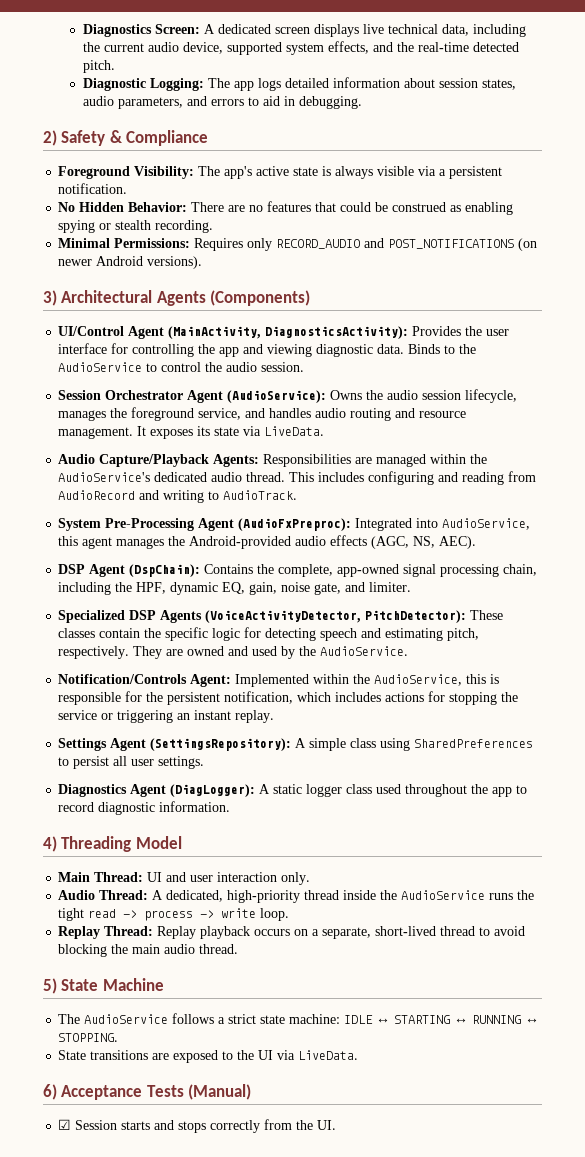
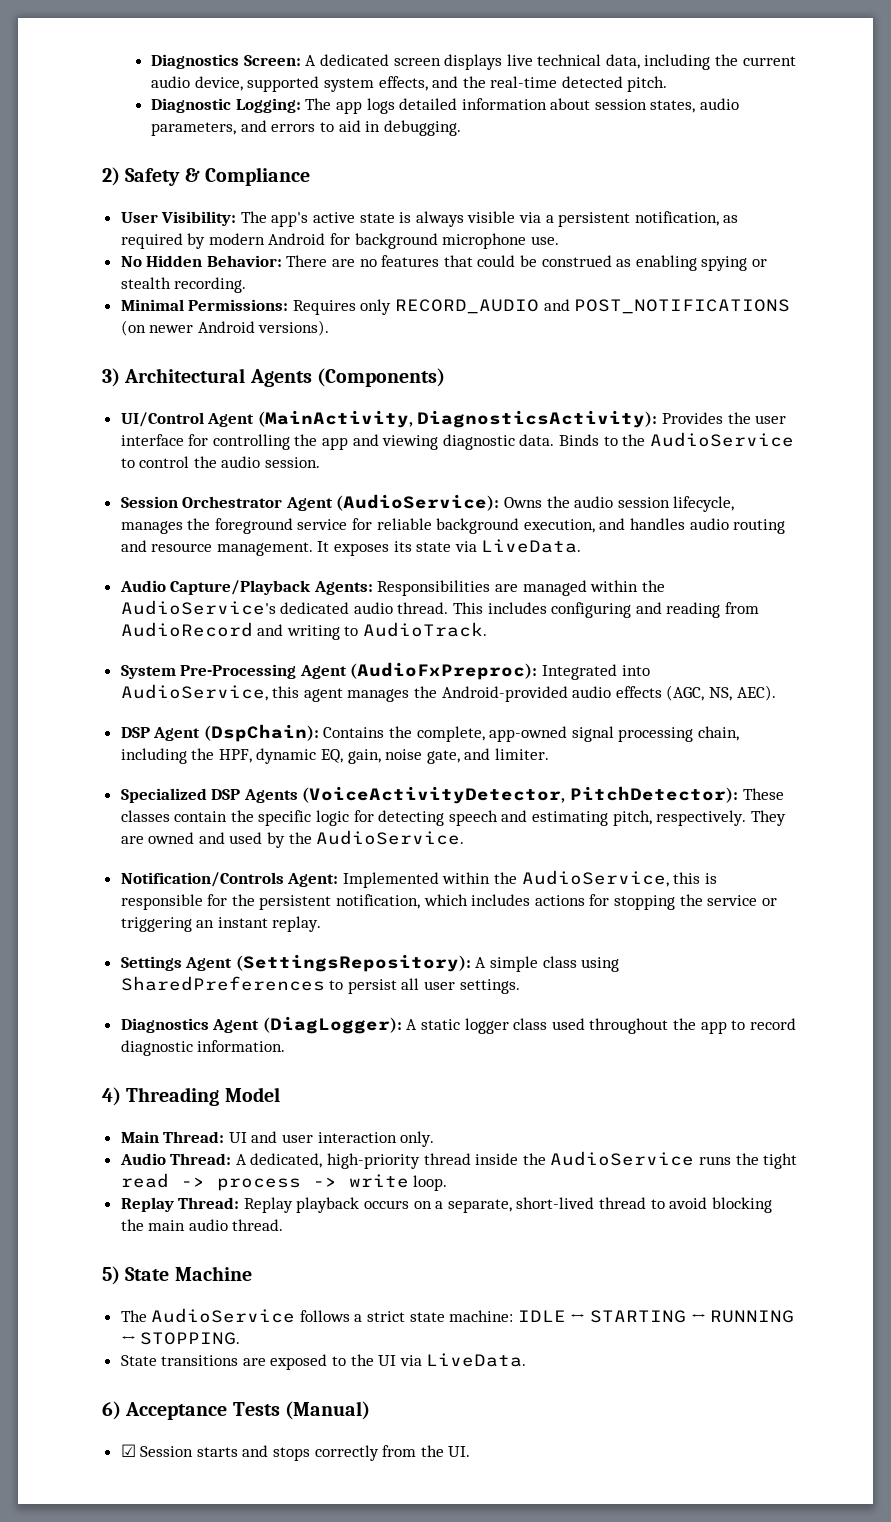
- Foreground Visibility: The app's active state is always visible via a persistent notification.
+ User Visibility: The app's active state is always visible via a persistent notification, as required by modern Android for background microphone use.
- Session Orchestrator Agent (AudioService): Owns the audio session lifecycle, manages the foreground service, and handles audio routing and resource management.
+ Session Orchestrator Agent (AudioService): Owns the audio session lifecycle, manages the foreground service for reliable background execution, and handles audio routing and resource management.

